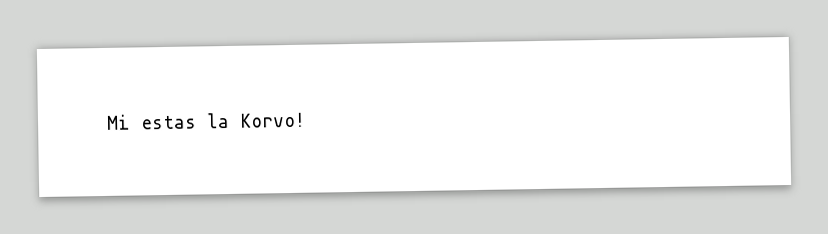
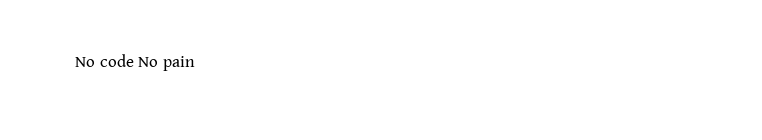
- Mi estas la Korvo!
+ No code No pain

